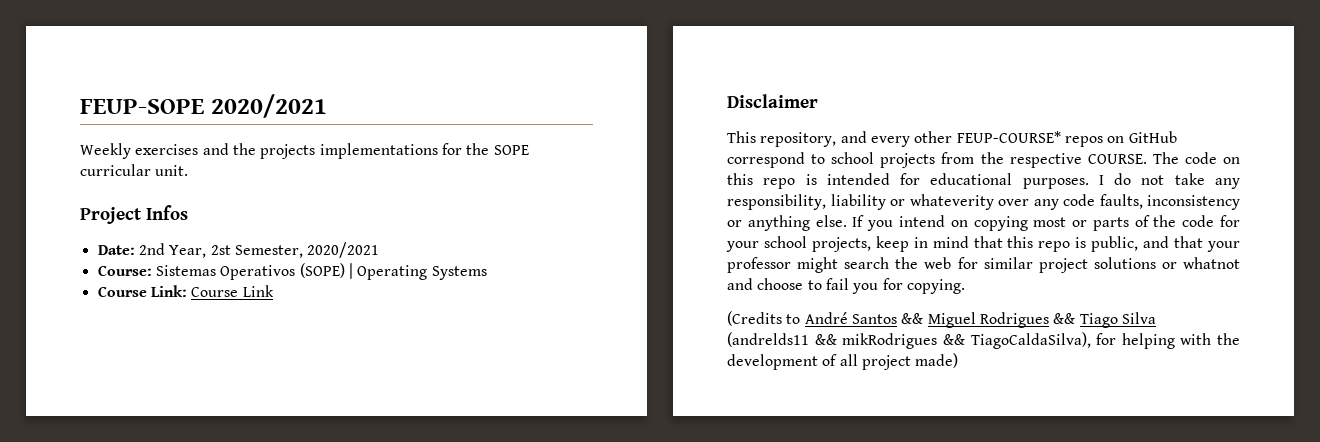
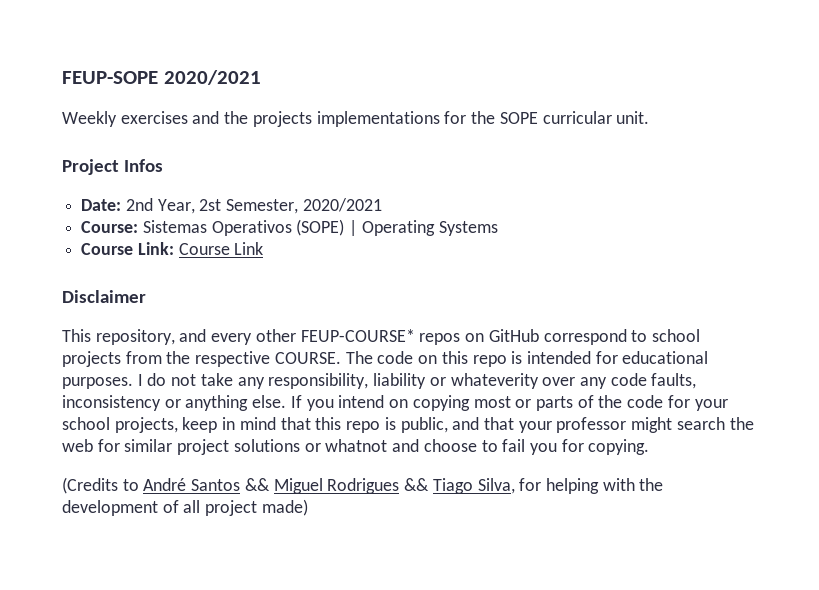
- (Credits to André Santos && Miguel Rodrigues && Tiago Silva (andrelds11 && mikRodrigues && TiagoCaldaSilva), for helping with the development of all project made)
+ (Credits to André Santos && Miguel Rodrigues && Tiago Silva, for helping with the development of all project made)

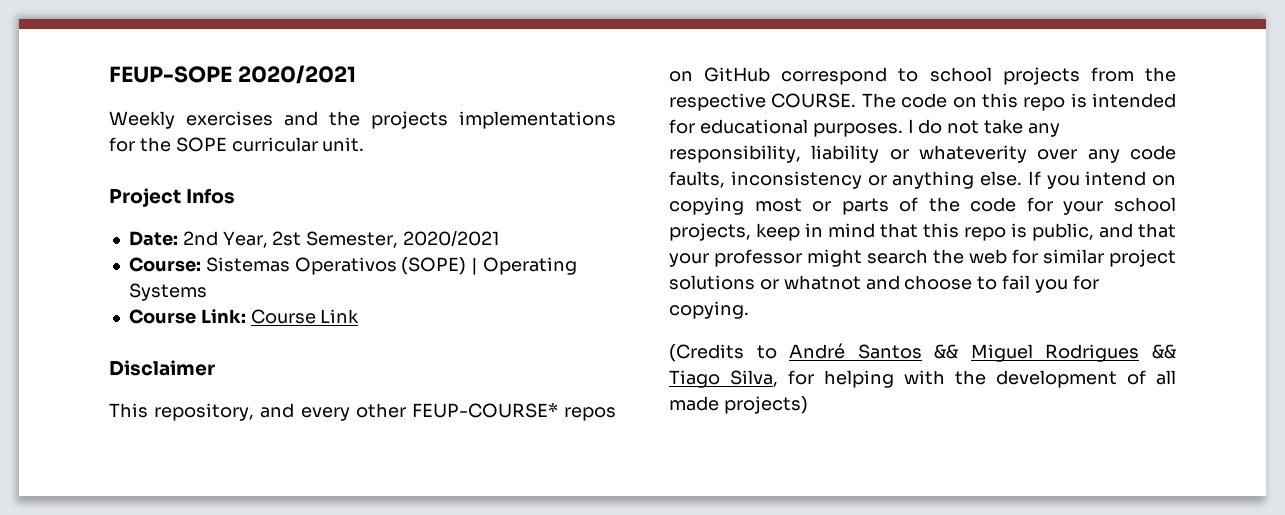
- (Credits to André Santos && Miguel Rodrigues && Tiago Silva, for helping with the development of all project made)
+ (Credits to André Santos && Miguel Rodrigues && Tiago Silva, for helping with the development of all made projects)

